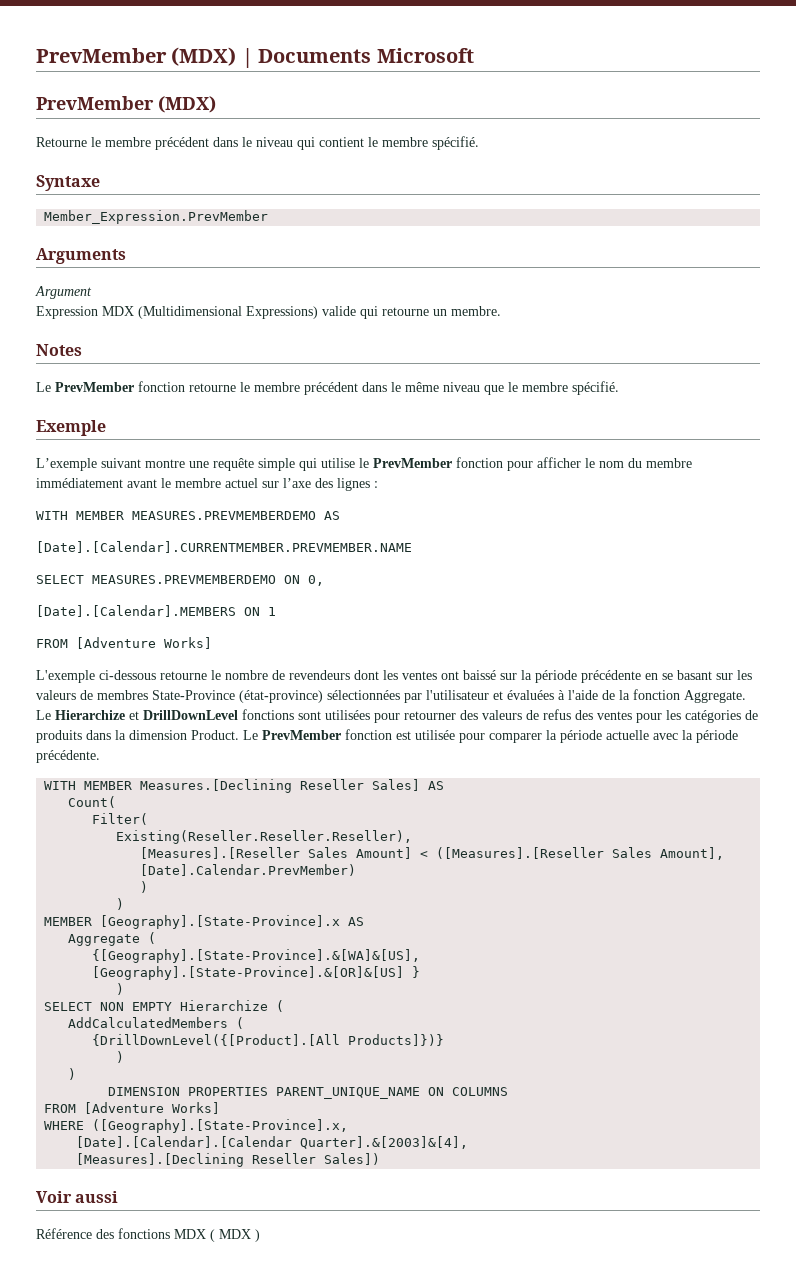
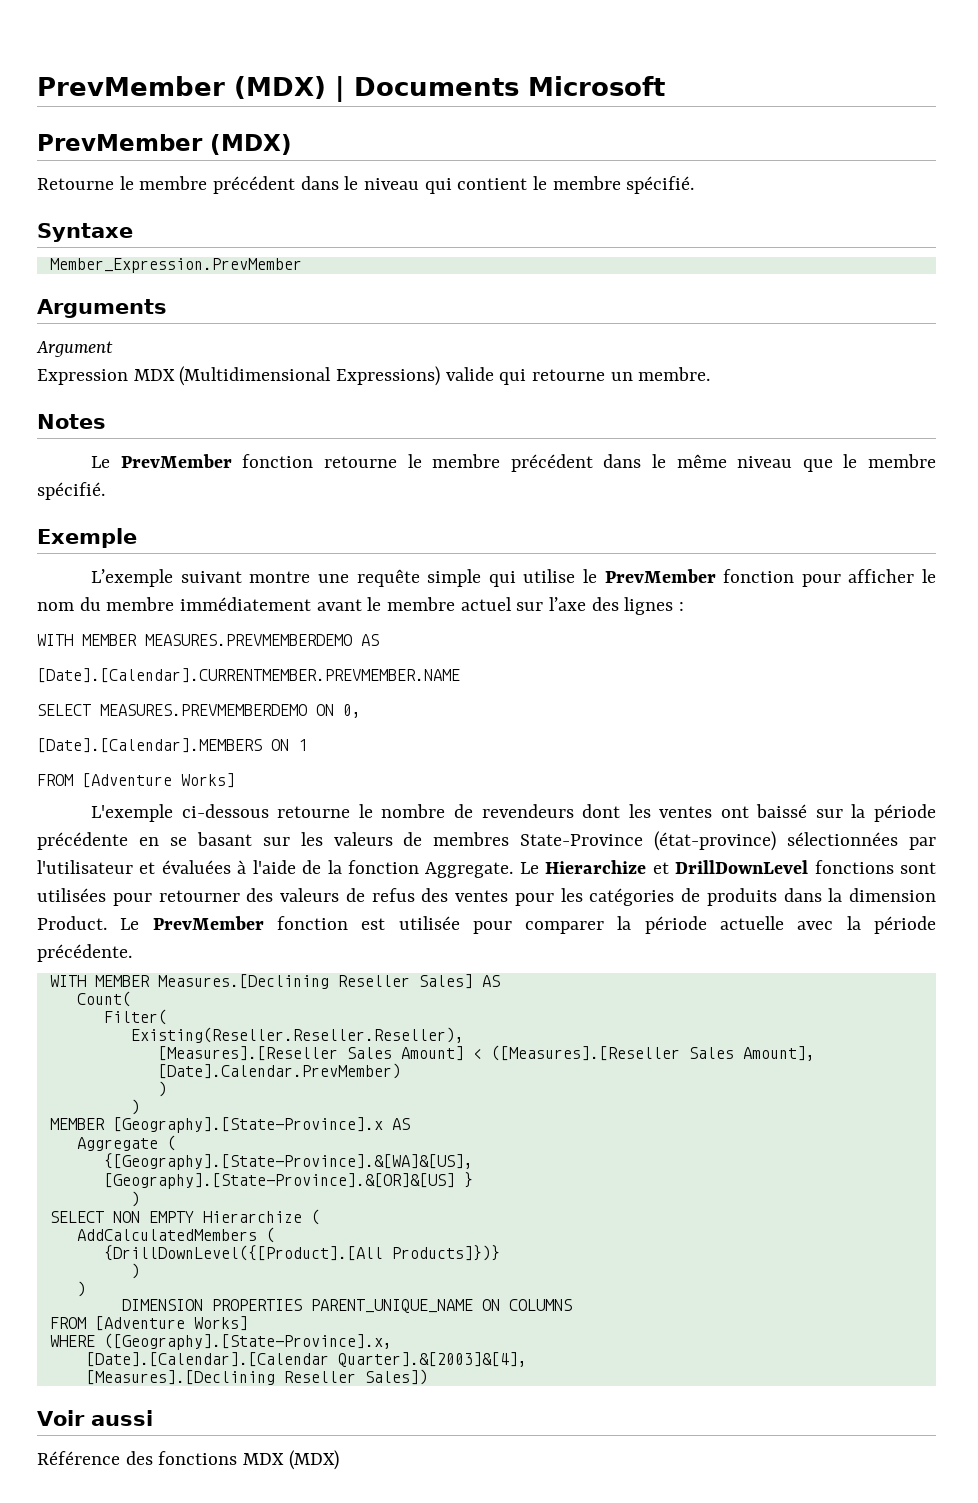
- Référence des fonctions MDX ( MDX )
+ Référence des fonctions MDX (MDX)

